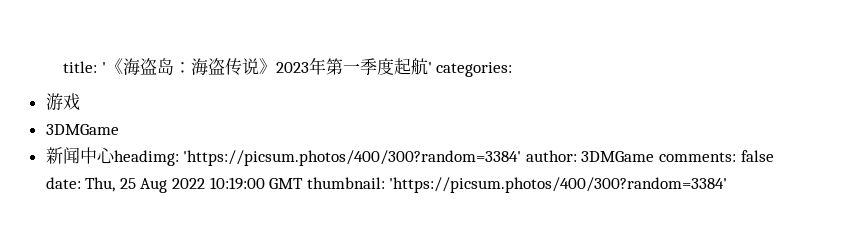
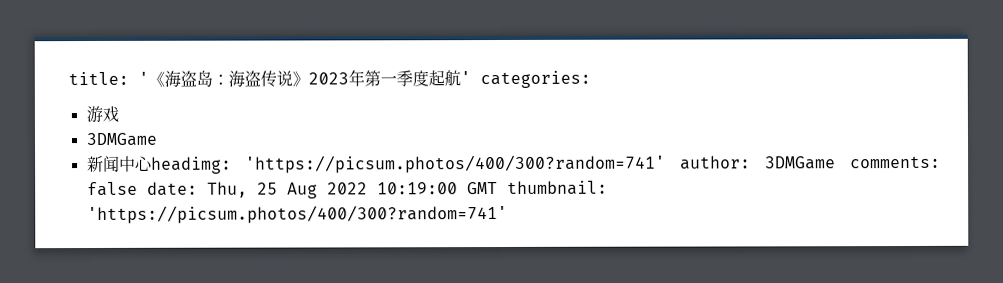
- 新闻中心headimg: 'https://picsum.photos/400/300?random=3384' author: 3DMGame comments: false date: Thu, 25 Aug 2022 10:19:00 GMT thumbnail: 'https://picsum.photos/400/300?random=3384'
+ 新闻中心headimg: 'https://picsum.photos/400/300?random=741' author: 3DMGame comments: false date: Thu, 25 Aug 2022 10:19:00 GMT thumbnail: 'https://picsum.photos/400/300?random=741'

